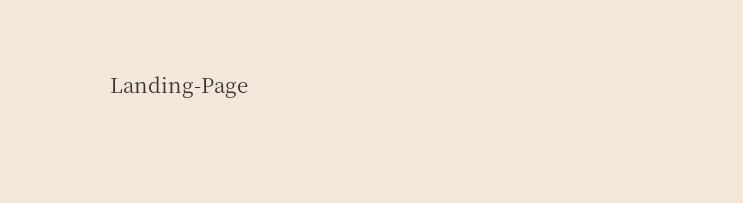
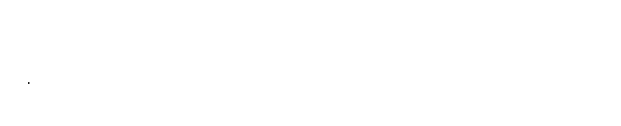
- Landing-Page
+ .

